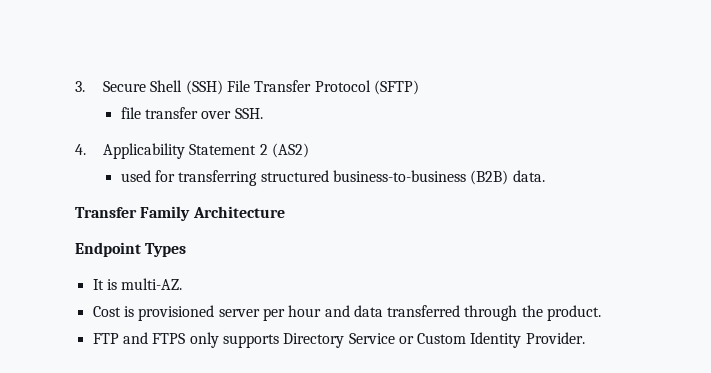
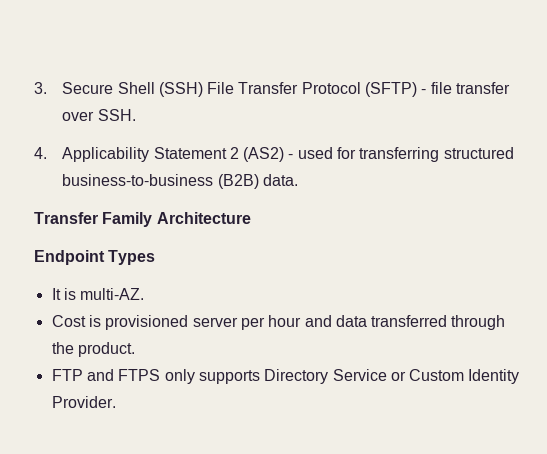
- 3. Secure Shell (SSH) File Transfer Protocol (SFTP)
- file transfer over SSH.
+ 3. Secure Shell (SSH) File Transfer Protocol (SFTP) - file transfer over SSH.
- 4. Applicability Statement 2 (AS2)
- used for transferring structured business-to-business (B2B) data.
+ 4. Applicability Statement 2 (AS2) - used for transferring structured business-to-business (B2B) data.

